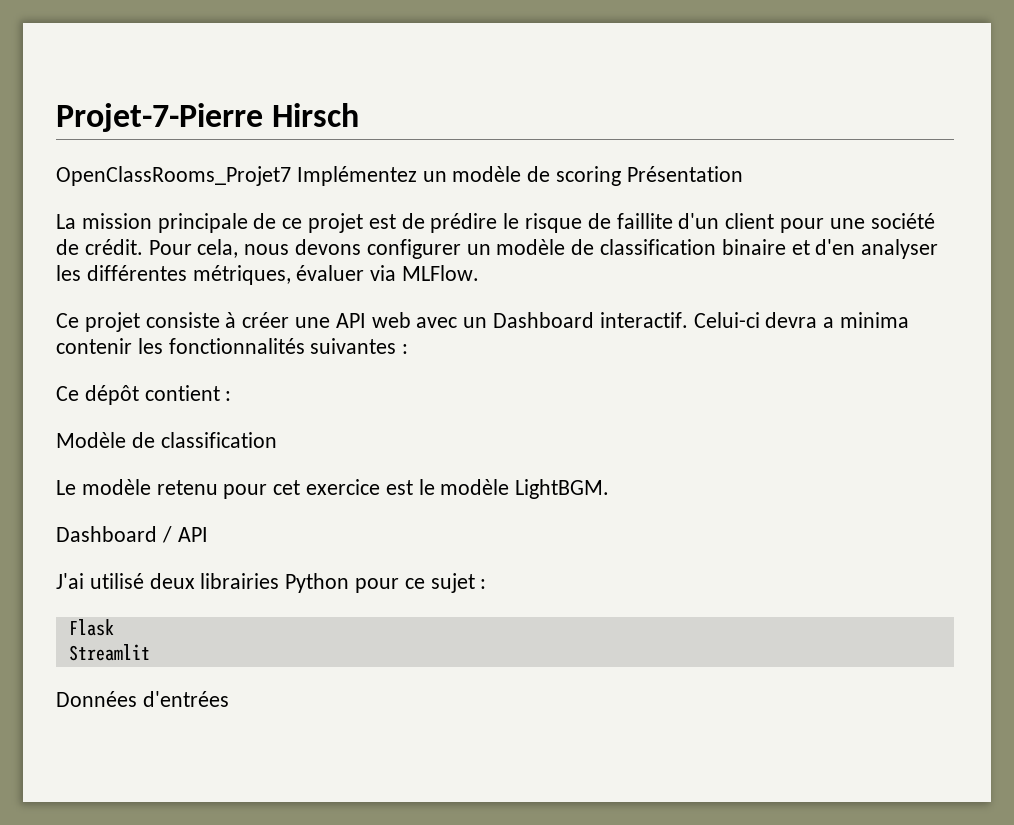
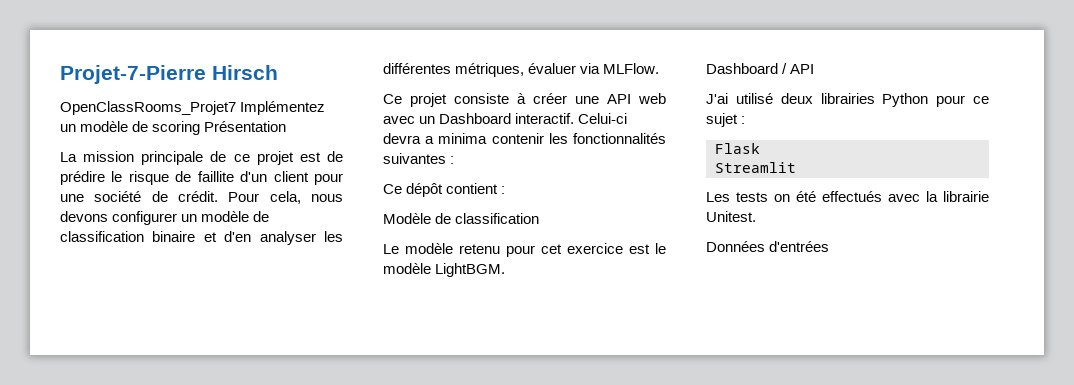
+ Les tests on été effectués avec la librairie Unitest.

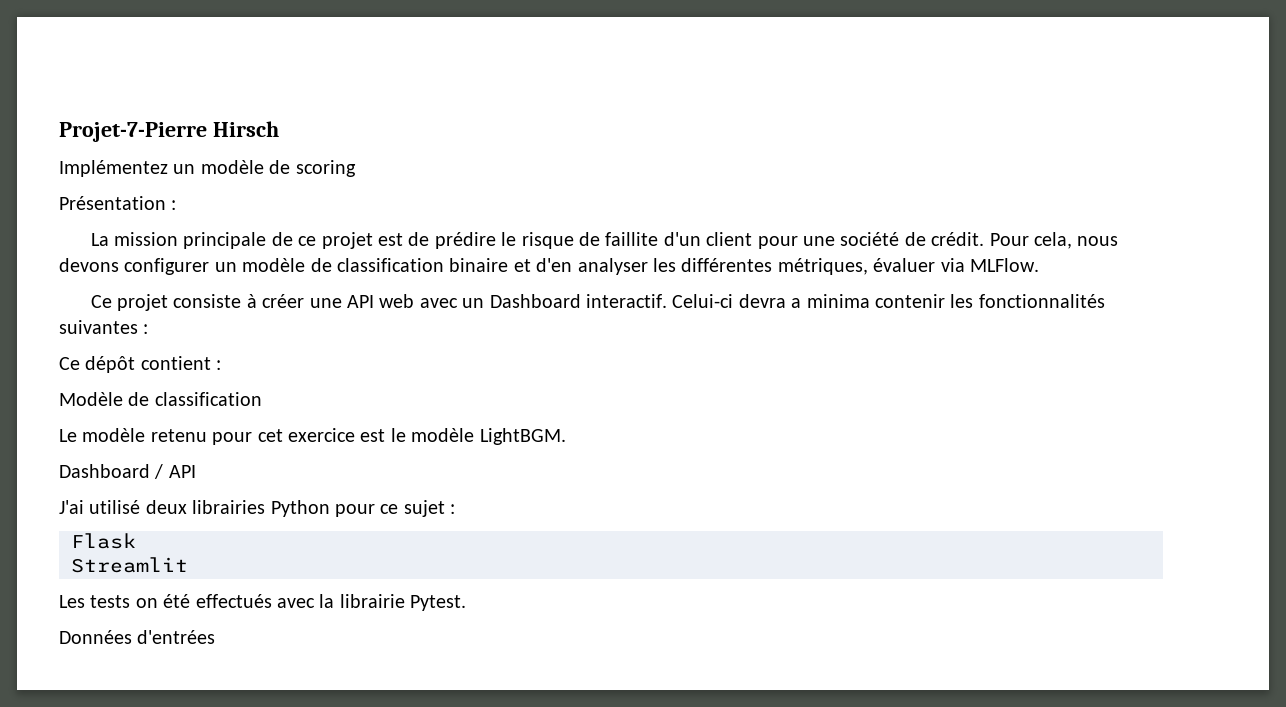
- OpenClassRooms_Projet7 Implémentez un modèle de scoring Présentation
+ Implémentez un modèle de scoring
+ Présentation :
- Les tests on été effectués avec la librairie Unitest.
+ Les tests on été effectués avec la librairie Pytest.

